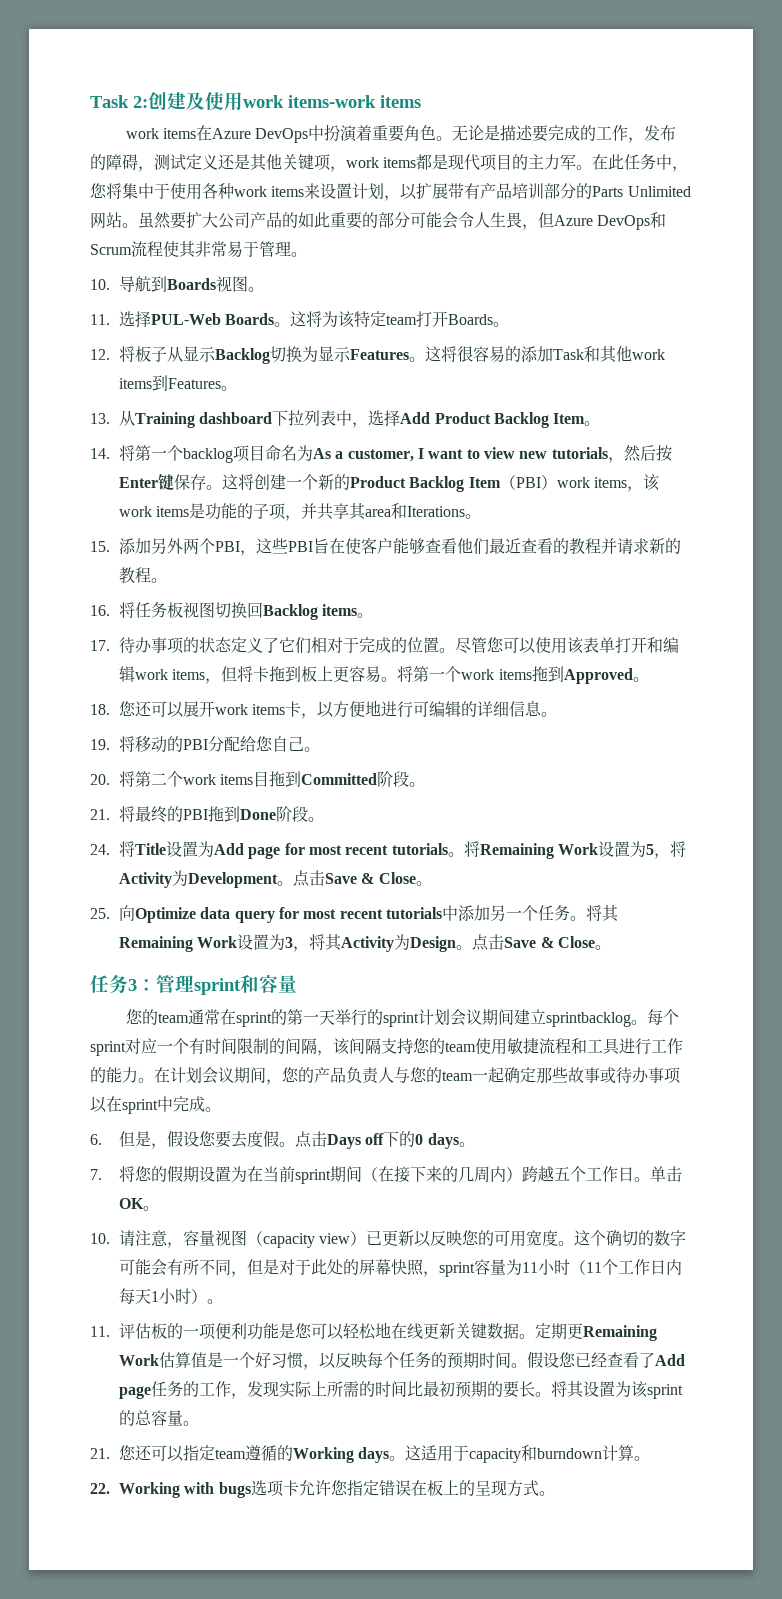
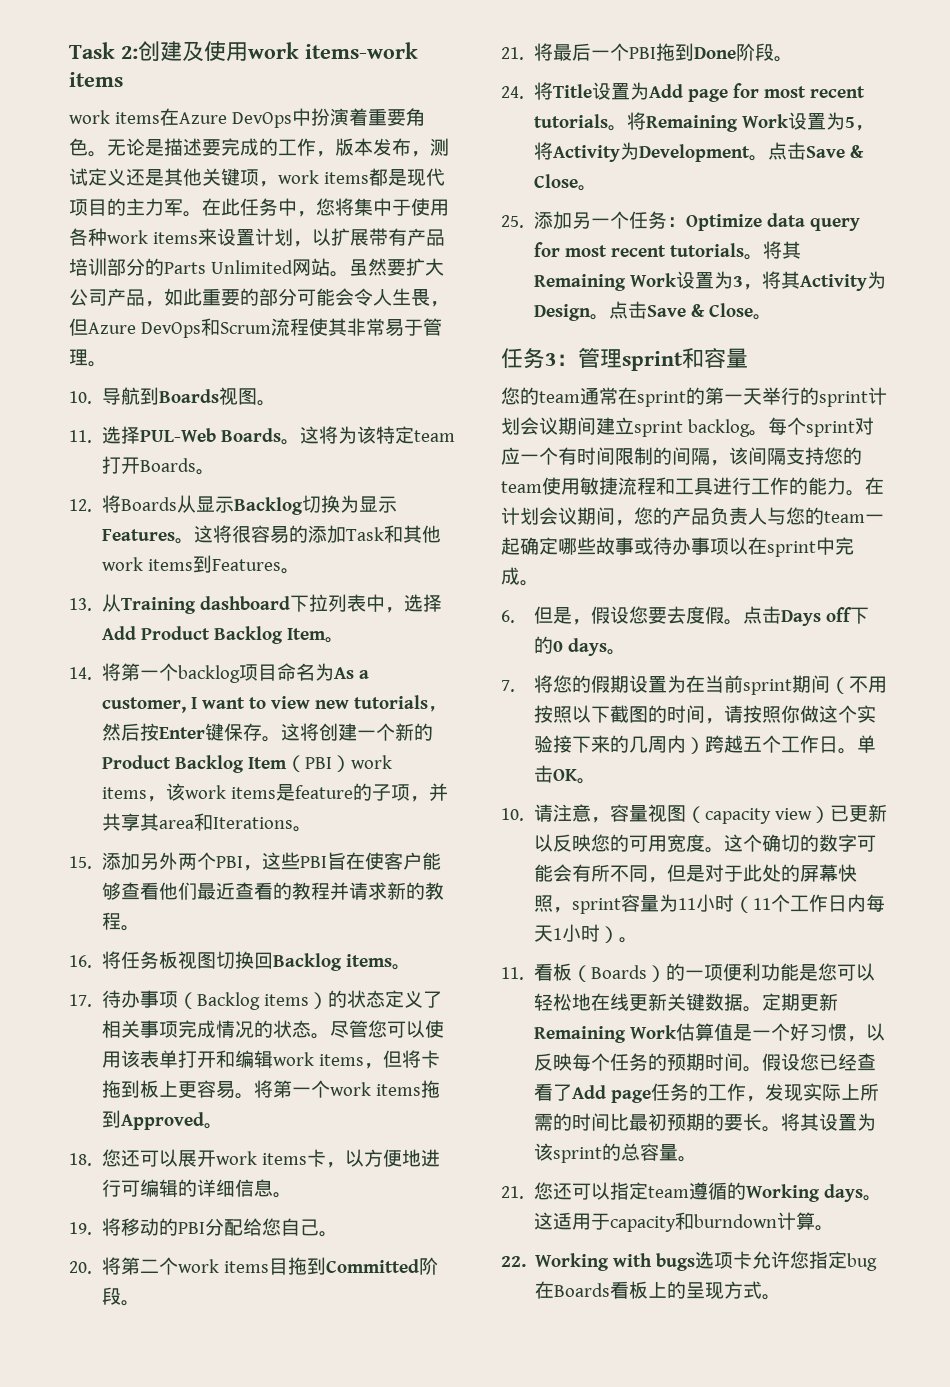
- 无论是描述要完成的工作，发布的障碍，测试定义还是其他关键项，work items都是现代项目的主力军。
+ 无论是描述要完成的工作，版本发布，测试定义还是其他关键项，work items都是现代项目的主力军。
- 虽然要扩大公司产品的如此重要的部分可能会令人生畏，但Azure DevOps和Scrum流程使其非常易于管理。
+ 虽然要扩大公司产品，如此重要的部分可能会令人生畏，但Azure DevOps和Scrum流程使其非常易于管理。
- 12.将板子从显示Backlog切换为显示Features。
+ 12.将Boards从显示Backlog切换为显示Features。
- 这将创建一个新的Product Backlog Item（PBI）work items，该work items是功能的子项，并共享其area和Iterations。
+ 这将创建一个新的Product Backlog Item（PBI）work items，该work items是feature的子项，并共享其area和Iterations。
- 17.待办事项的状态定义了它们相对于完成的位置。
+ 17.待办事项（Backlog items）的状态定义了相关事项完成情况的状态。
- 21.将最终的PBI拖到Done阶段。
+ 21.将最后一个PBI拖到Done阶段。
- 25.向Optimize data query for most recent tutorials中添加另一个任务。
+ 25.添加另一个任务：Optimize data query for most recent tutorials。
- 您的team通常在sprint的第一天举行的sprint计划会议期间建立sprintbacklog。
+ 您的team通常在sprint的第一天举行的sprint计划会议期间建立sprint backlog。
- 在计划会议期间，您的产品负责人与您的team一起确定那些故事或待办事项以在sprint中完成。
+ 在计划会议期间，您的产品负责人与您的team一起确定哪些故事或待办事项以在sprint中完成。
- 7.将您的假期设置为在当前sprint期间（在接下来的几周内）跨越五个工作日。
+ 7.将您的假期设置为在当前sprint期间（不用按照以下截图的时间，请按照你做这个实验接下来的几周内）跨越五个工作日。
- 11.评估板的一项便利功能是您可以轻松地在线更新关键数据。
+ 11.看板（Boards）的一项便利功能是您可以轻松地在线更新关键数据。
- 定期更Remaining Work估算值是一个好习惯，以反映每个任务的预期时间。
+ 定期更新Remaining Work估算值是一个好习惯，以反映每个任务的预期时间。
- 22. Working with bugs选项卡允许您指定错误在板上的呈现方式。
+ 22. Working with bugs选项卡允许您指定bug在Boards看板上的呈现方式。

